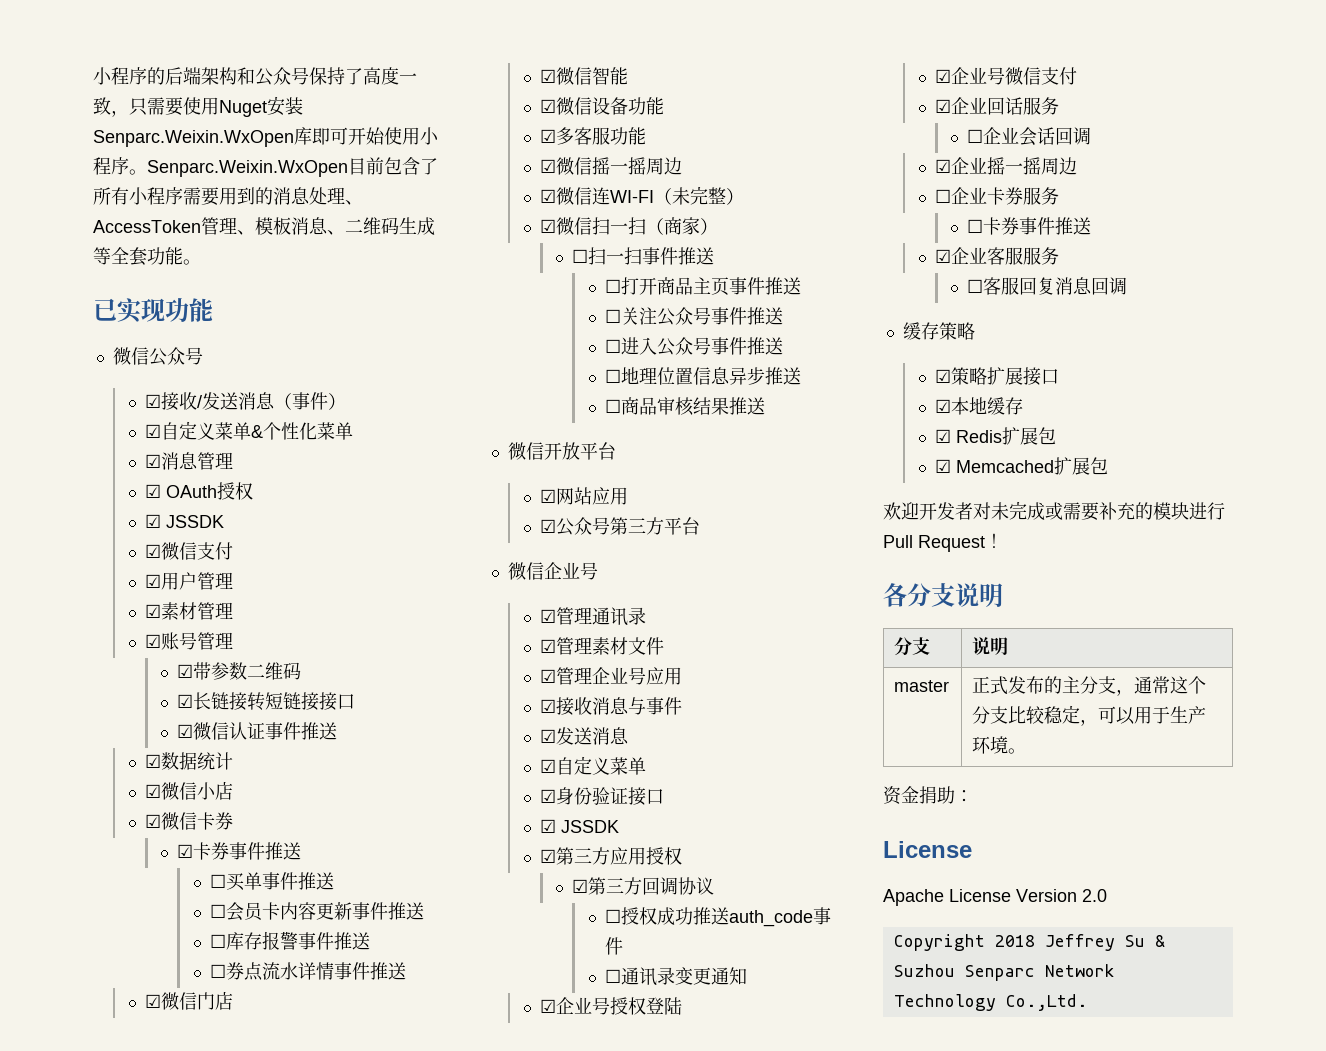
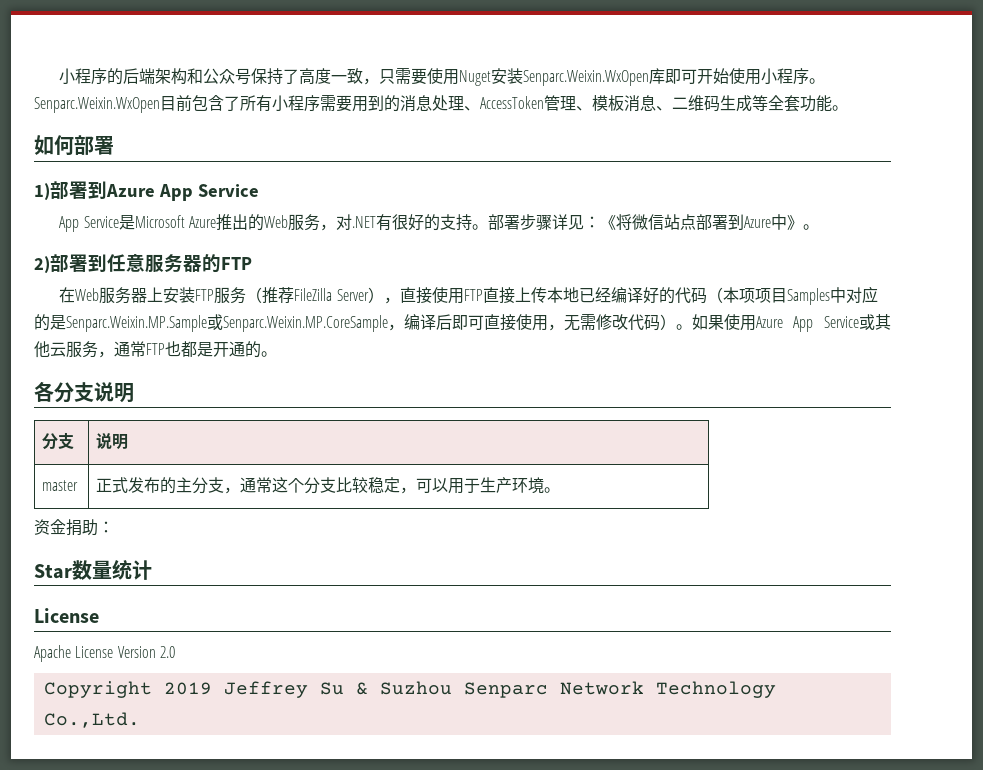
- 已实现功能
- 微信公众号
- ☑接收/发送消息（事件）
- ☑自定义菜单&个性化菜单
- ☑消息管理
- ☑ OAuth授权
- ☑ JSSDK
- ☑微信支付
- ☑用户管理
- ☑素材管理
- ☑账号管理
- ☑带参数二维码
- ☑长链接转短链接接口
- ☑微信认证事件推送
- ☑数据统计
- ☑微信小店
- ☑微信卡券
- ☑卡券事件推送
- ☐买单事件推送
- ☐会员卡内容更新事件推送
- ☐库存报警事件推送
- ☐券点流水详情事件推送
- ☑微信门店
- ☑微信智能
- ☑微信设备功能
- ☑多客服功能
- ☑微信摇一摇周边
- ☑微信连WI-FI（未完整）
- ☑微信扫一扫（商家）
- ☐扫一扫事件推送
- ☐打开商品主页事件推送
- ☐关注公众号事件推送
- ☐进入公众号事件推送
- ☐地理位置信息异步推送
- ☐商品审核结果推送
- 微信开放平台
- ☑网站应用
- ☑公众号第三方平台
- 微信企业号
- ☑管理通讯录
- ☑管理素材文件
- ☑管理企业号应用
- ☑接收消息与事件
- ☑发送消息
- ☑自定义菜单
- ☑身份验证接口
- ☑ JSSDK
- ☑第三方应用授权
- ☑第三方回调协议
- ☐授权成功推送auth_code事件
- ☐通讯录变更通知
- ☑企业号授权登陆
- ☑企业号微信支付
- ☑企业回话服务
- ☐企业会话回调
- ☑企业摇一摇周边
- ☐企业卡券服务
- ☐卡券事件推送
- ☑企业客服服务
- ☐客服回复消息回调
- 缓存策略
- ☑策略扩展接口
- ☑本地缓存
- ☑ Redis扩展包
- ☑ Memcached扩展包
- 欢迎开发者对未完成或需要补充的模块进行Pull Request！
+ 如何部署
+ 1)部署到Azure App Service
+ App Service是Microsoft Azure推出的Web服务，对.NET有很好的支持。部署步骤详见：《将微信站点部署到Azure中》。
+ 2)部署到任意服务器的FTP
+ 在Web服务器上安装FTP服务（推荐FileZilla Server），直接使用FTP直接上传本地已经编译好的代码（本项项目Samples中对应的是Senparc.Weixin.MP.Sample或Senparc.Weixin.MP.CoreSample，编译后即可直接使用，无需修改代码）。如果使用Azure App Service或其他云服务，通常FTP也都是开通的。
+ Star数量统计
- Copyright 2018 Jeffrey Su & Suzhou Senparc Network Technology Co.,Ltd.
+ Copyright 2019 Jeffrey Su & Suzhou Senparc Network Technology Co.,Ltd.

